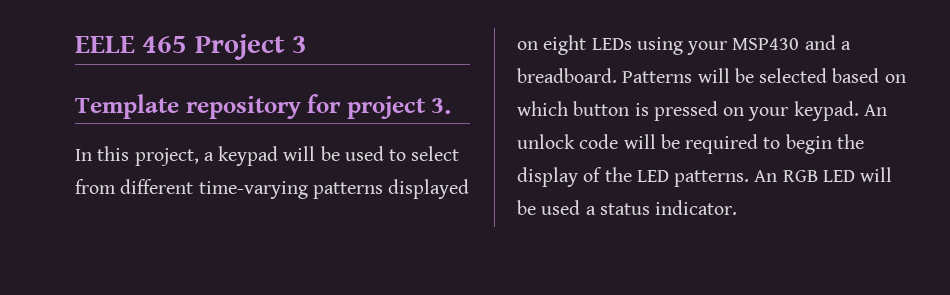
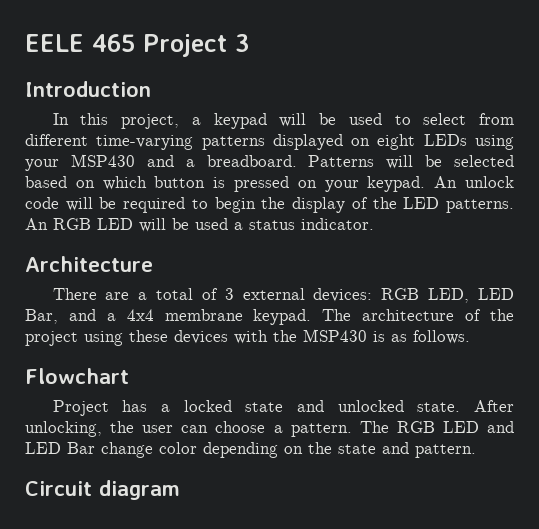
- Template repository for project 3.
+ Introduction
+ Architecture
+ There are a total of 3 external devices: RGB LED, LED Bar, and a 4x4 membrane keypad. The architecture of the project using these devices with the MSP430 is as follows.
+ Flowchart
+ Project has a locked state and unlocked state. After unlocking, the user can choose a pattern. The RGB LED and LED Bar change color depending on the state and pattern.
+ Circuit diagram

